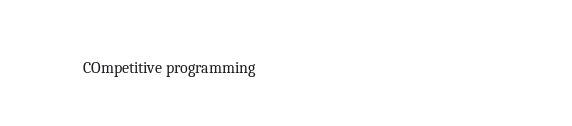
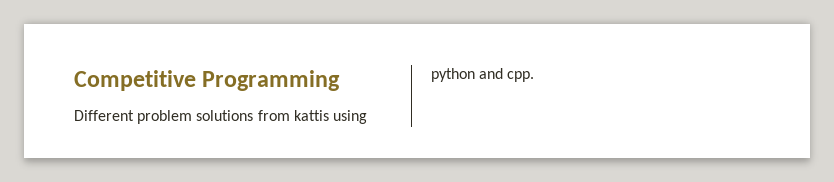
- COmpetitive programming
+ Competitive Programming
+ Different problem solutions from kattis using python and cpp.

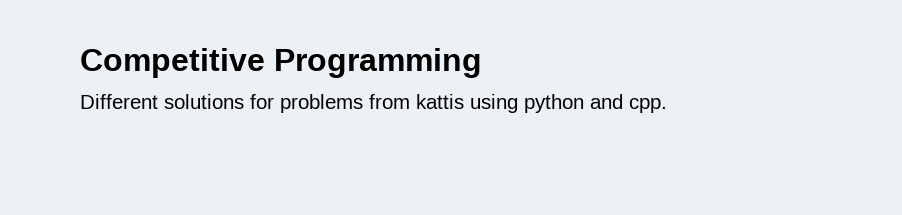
- Different problem solutions from kattis using python and cpp.
+ Different solutions for problems from kattis using python and cpp.

